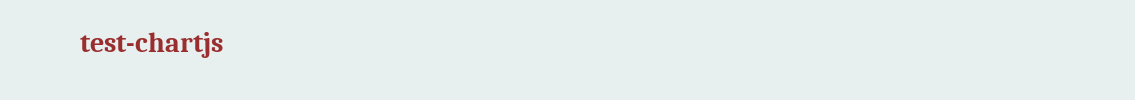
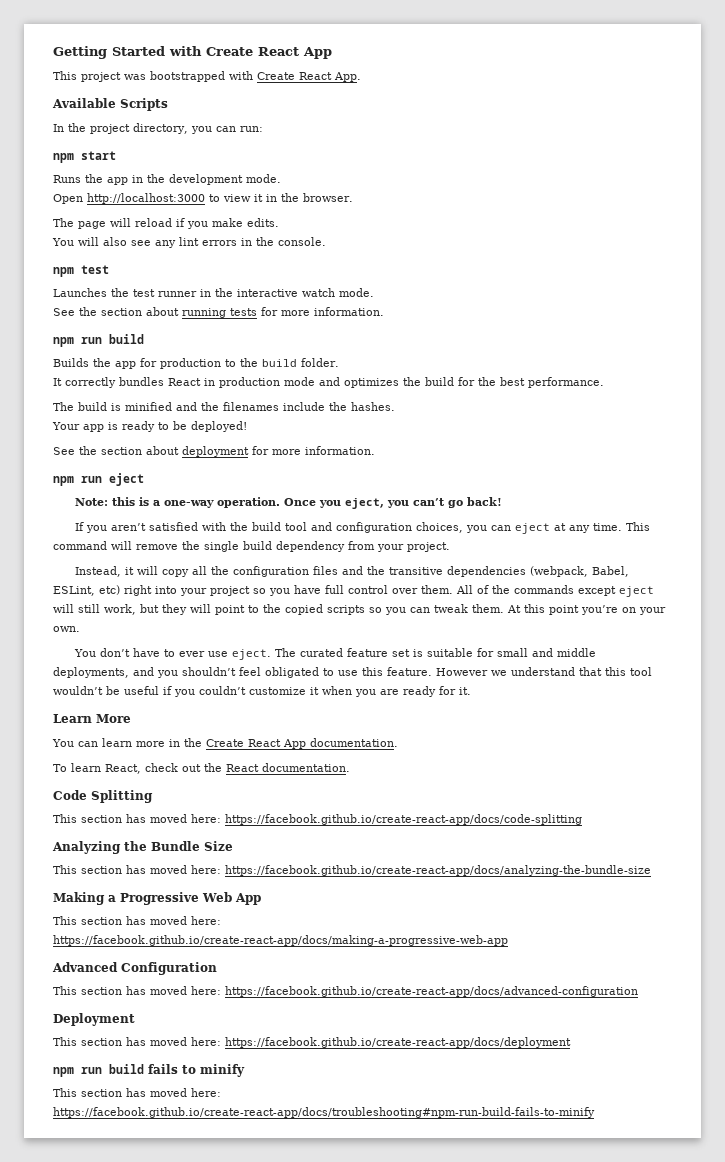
- test-chartjs
+ Getting Started with Create React App
+ This project was bootstrapped with Create React App.
+ Available Scripts
+ In the project directory, you can run:
+ npm start
+ Runs the app in the development mode.
+ Open http://localhost:3000 to view it in the browser.
+ The page will reload if you make edits.
+ You will also see any lint errors in the console.
+ npm test
+ Launches the test runner in the interactive watch mode.
+ See the section about running tests for more information.
+ npm run build
+ Builds the app for production to the build folder.
+ It correctly bundles React in production mode and optimizes the build for the best performance.
+ The build is minified and the filenames include the hashes.
+ Your app is ready to be deployed!
+ See the section about deployment for more information.
+ npm run eject
+ Note: this is a one-way operation. Once you eject, you can’t go back!
+ If you aren’t satisfied with the build tool and configuration choices, you can eject at any time. This command will remove the single build dependency from your project.
+ Instead, it will copy all the configuration files and the transitive dependencies (webpack, Babel, ESLint, etc) right into your project so you have full control over them. All of the commands except eject will still work, but they will point to the copied scripts so you can tweak them. At this point you’re on your own.
+ You don’t have to ever use eject. The curated feature set is suitable for small and middle deployments, and you shouldn’t feel obligated to use this feature. However we understand that this tool wouldn’t be useful if you couldn’t customize it when you are ready for it.
+ Learn More
+ You can learn more in the Create React App documentation.
+ To learn React, check out the React documentation.
+ Code Splitting
+ This section has moved here: https://facebook.github.io/create-react-app/docs/code-splitting
+ Analyzing the Bundle Size
+ This section has moved here: https://facebook.github.io/create-react-app/docs/analyzing-the-bundle-size
+ Making a Progressive Web App
+ This section has moved here: https://facebook.github.io/create-react-app/docs/making-a-progressive-web-app
+ Advanced Configuration
+ This section has moved here: https://facebook.github.io/create-react-app/docs/advanced-configuration
+ Deployment
+ This section has moved here: https://facebook.github.io/create-react-app/docs/deployment
+ npm run build fails to minify
+ This section has moved here: https://facebook.github.io/create-react-app/docs/troubleshooting#npm-run-build-fails-to-minify

